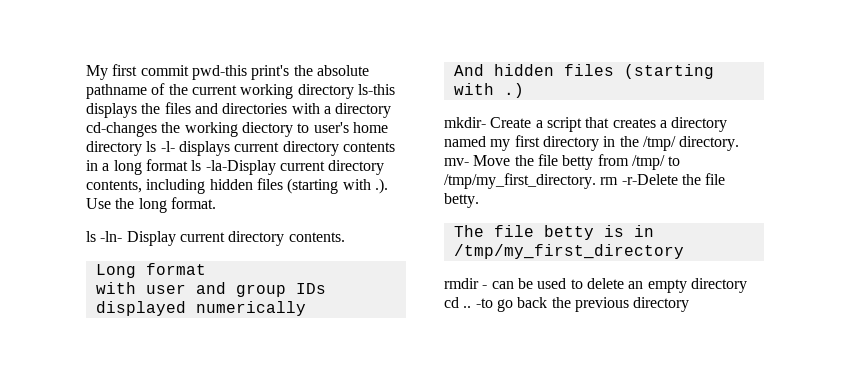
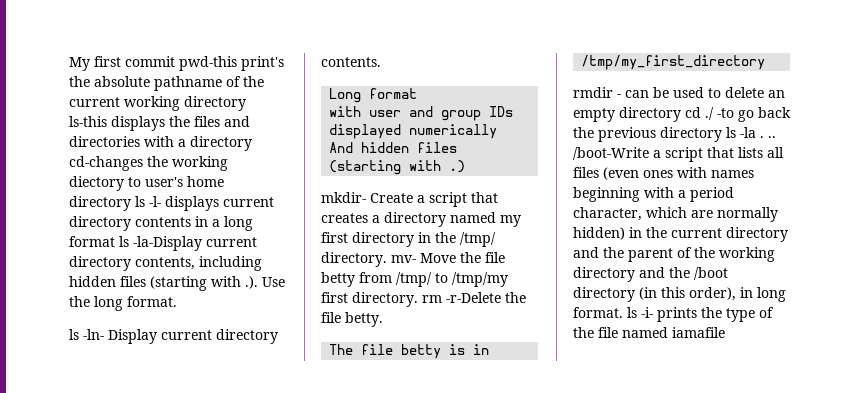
- mkdir- Create a script that creates a directory named my first directory in the /tmp/ directory. mv- Move the file betty from /tmp/ to /tmp/my_first_directory. rm -r-Delete the file betty.
+ mkdir- Create a script that creates a directory named my first directory in the /tmp/ directory. mv- Move the file betty from /tmp/ to /tmp/my first directory. rm -r-Delete the file betty.
- rmdir - can be used to delete an empty directory cd .. -to go back the previous directory
+ rmdir - can be used to delete an empty directory cd ./ -to go back the previous directory ls -la . .. /boot-Write a script that lists all files (even ones with names beginning with a period character, which are normally hidden) in the current directory and the parent of the working directory and the /boot directory (in this order), in long format. ls -i- prints the type of the file named iamafile

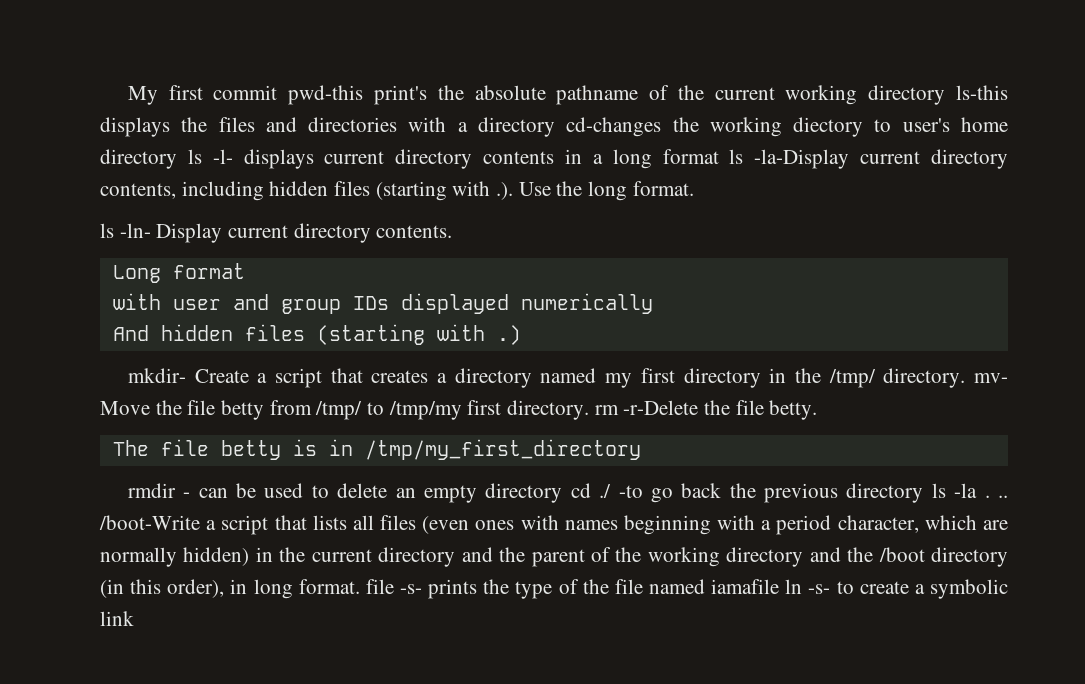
- /boot-Write a script that lists all files (even ones with names beginning with a period character, which are normally hidden) in the current directory and the parent of the working directory and the /boot directory (in this order), in long format. ls -i- prints the type of the file named iamafile
+ /boot-Write a script that lists all files (even ones with names beginning with a period character, which are normally hidden) in the current directory and the parent of the working directory and the /boot directory (in this order), in long format. file -s- prints the type of the file named iamafile ln -s- to create a symbolic link

